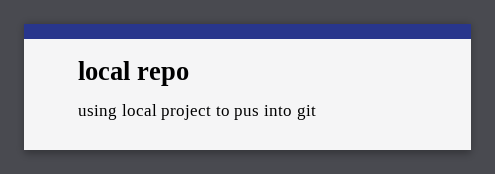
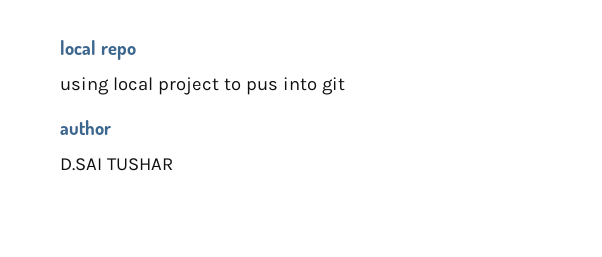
+ author
+ D.SAI TUSHAR

